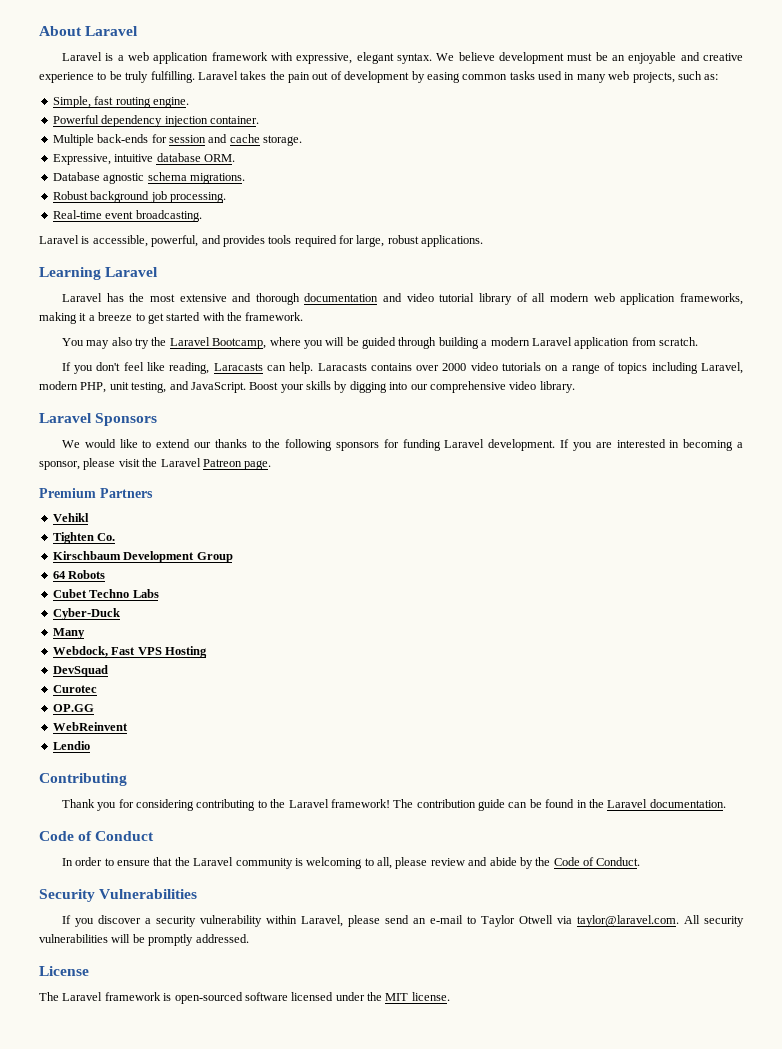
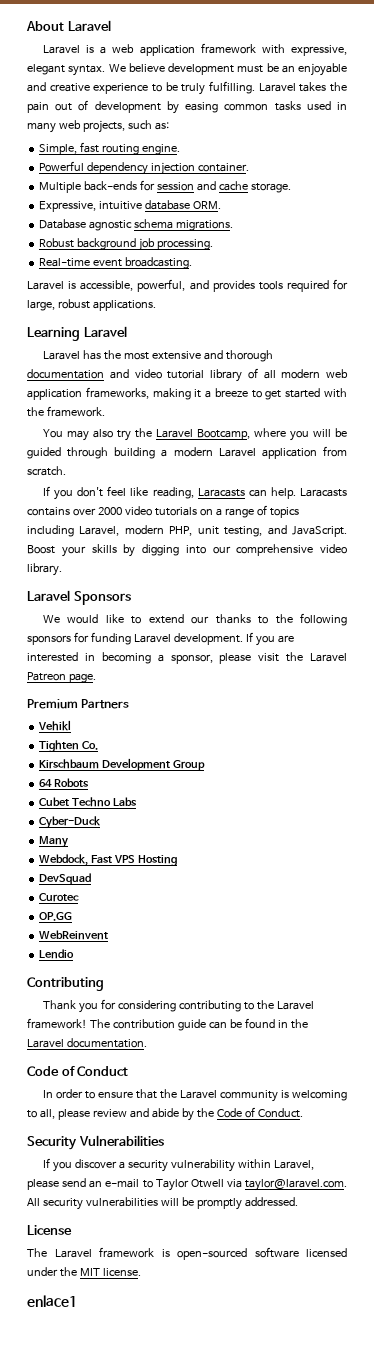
+ enlace1

